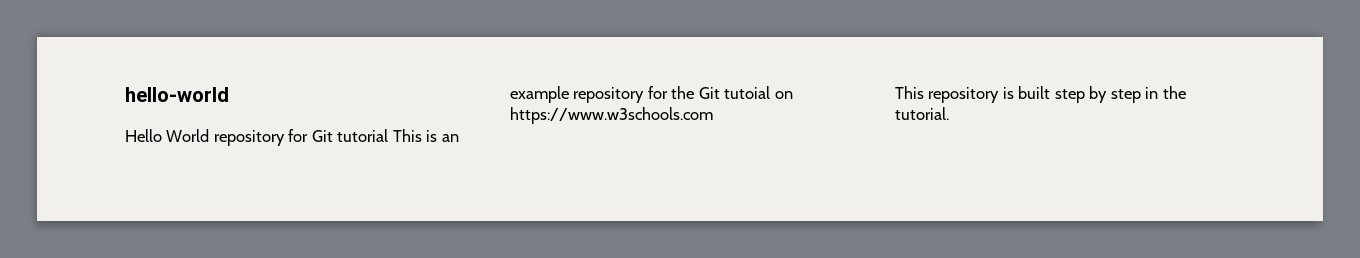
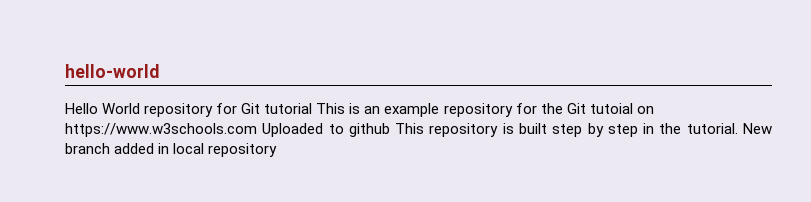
- Hello World repository for Git tutorial This is an example repository for the Git tutoial on https://www.w3schools.com
- This repository is built step by step in the tutorial.
+ Hello World repository for Git tutorial This is an example repository for the Git tutoial on https://www.w3schools.com Uploaded to github This repository is built step by step in the tutorial.
+ New branch added in local repository

